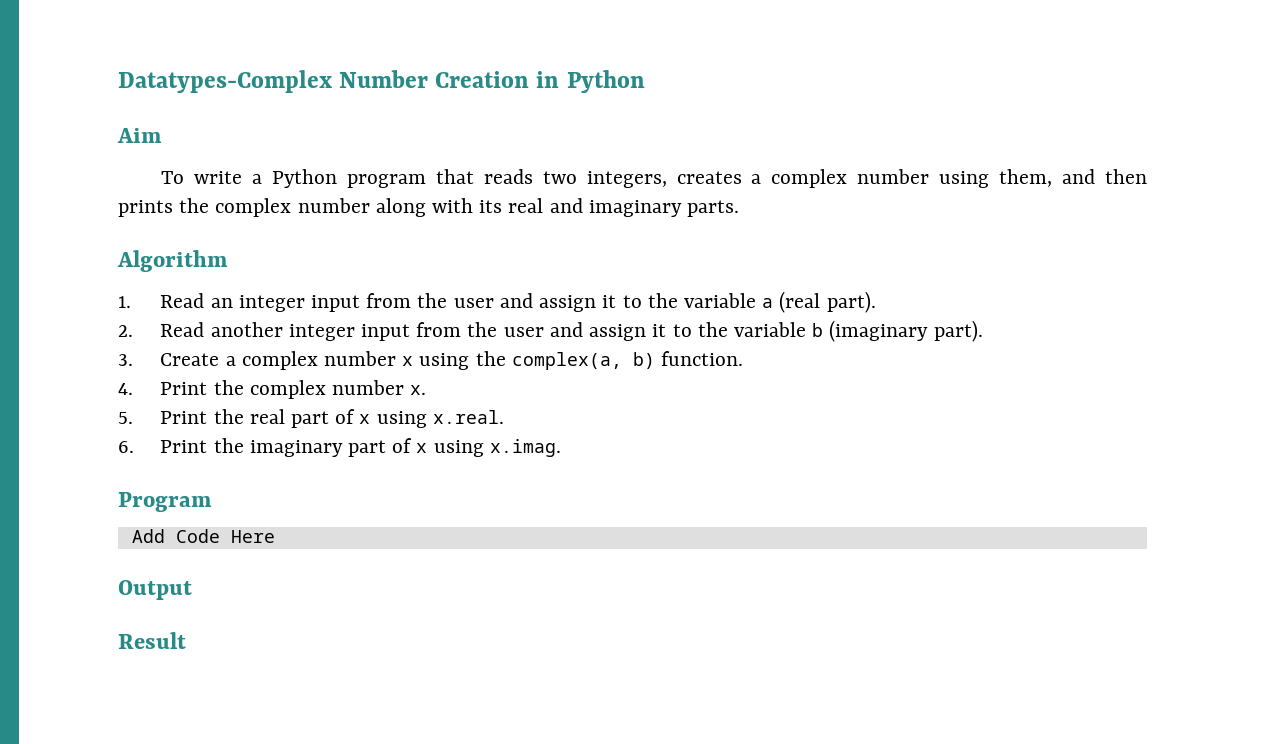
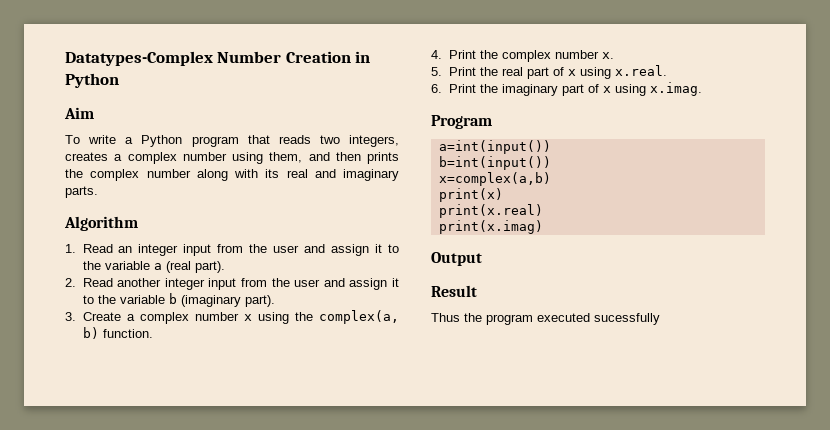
- Add Code Here
+ a=int(input())
+ b=int(input())
+ x=complex(a,b)
+ print(x)
+ print(x.real)
+ print(x.imag)
  Output
  Result
+ Thus the program executed sucessfully

